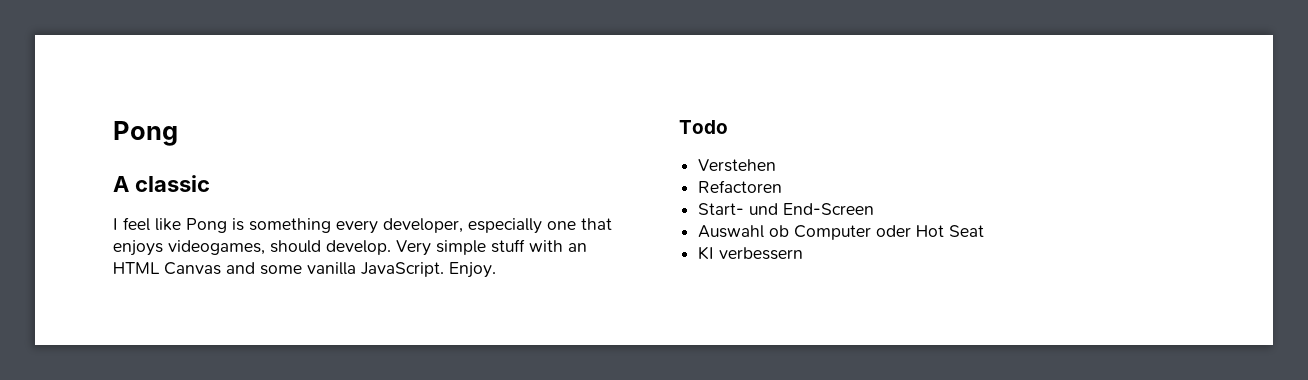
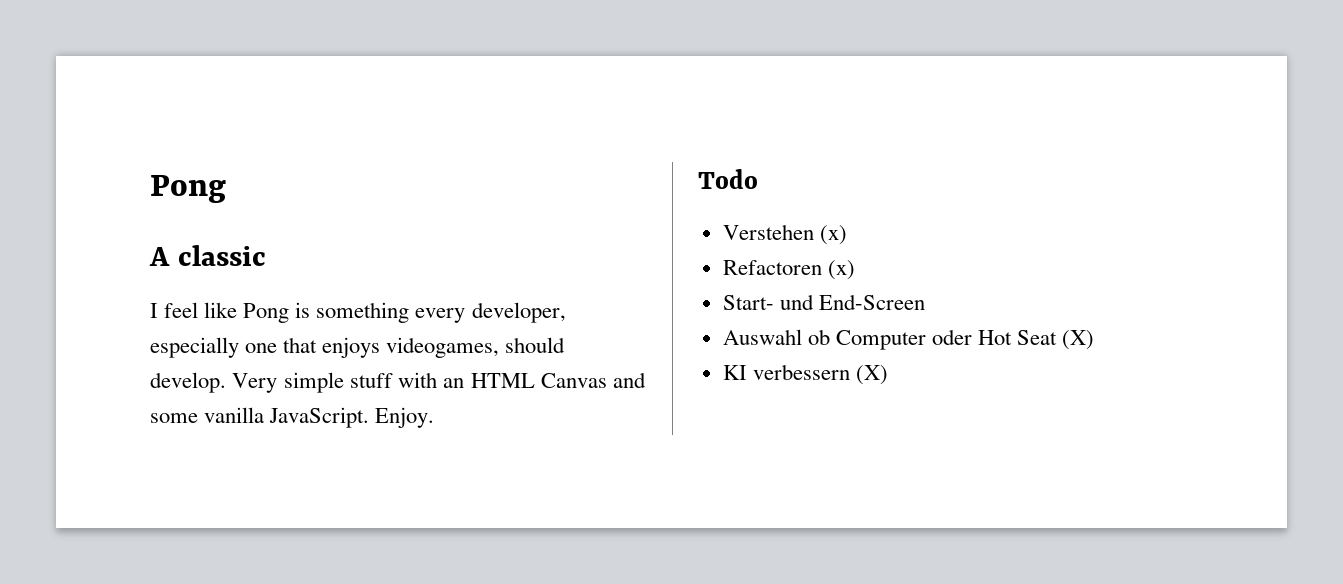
- Verstehen
+ Verstehen (x)
- Refactoren
+ Refactoren (x)
- Auswahl ob Computer oder Hot Seat
+ Auswahl ob Computer oder Hot Seat (X)
- KI verbessern
+ KI verbessern (X)

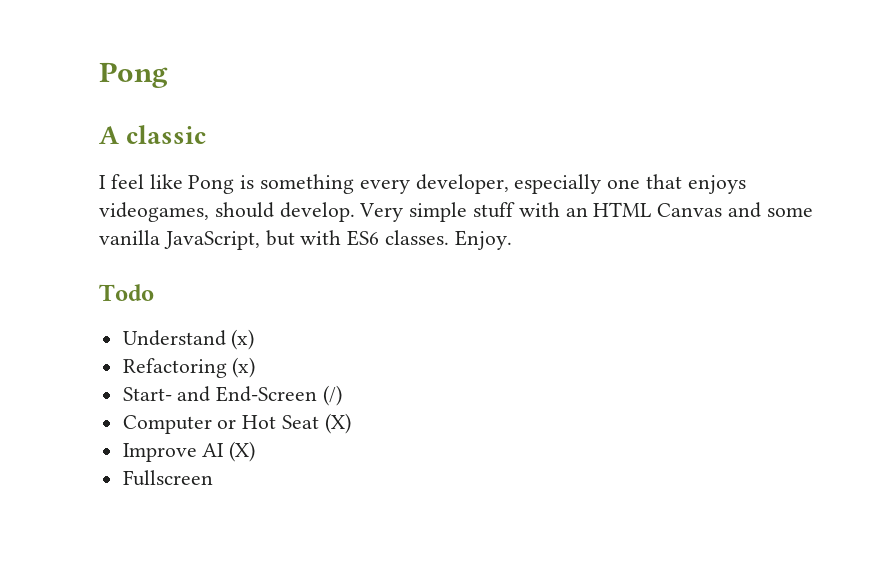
- Very simple stuff with an HTML Canvas and some vanilla JavaScript.
+ Very simple stuff with an HTML Canvas and some vanilla JavaScript, but with ES6 classes.
- Verstehen (x)
- Refactoren (x)
+ Understand (x)
+ Refactoring (x)
- Start- und End-Screen
- Auswahl ob Computer oder Hot Seat (X)
+ Start- and End-Screen (/)
+ Computer or Hot Seat (X)
- KI verbessern (X)
+ Improve AI (X)
+ Fullscreen

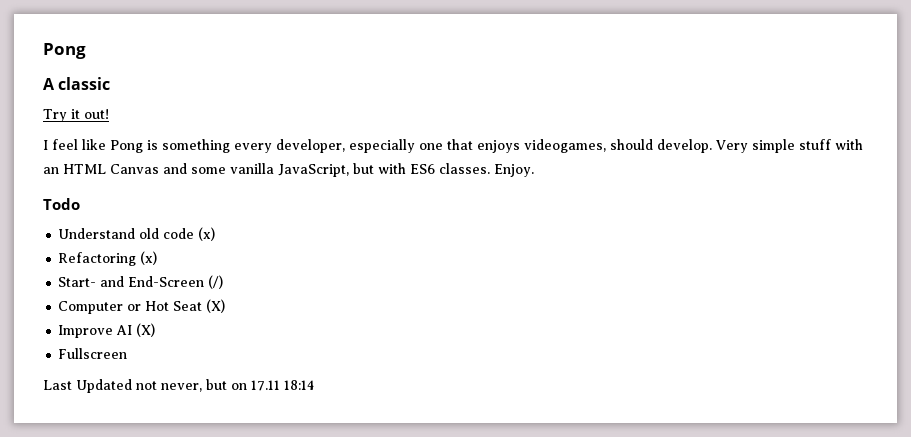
+ Try it out!
- Understand (x)
+ Understand old code (x)
+ Last Updated not never, but on 17.11 18:14

